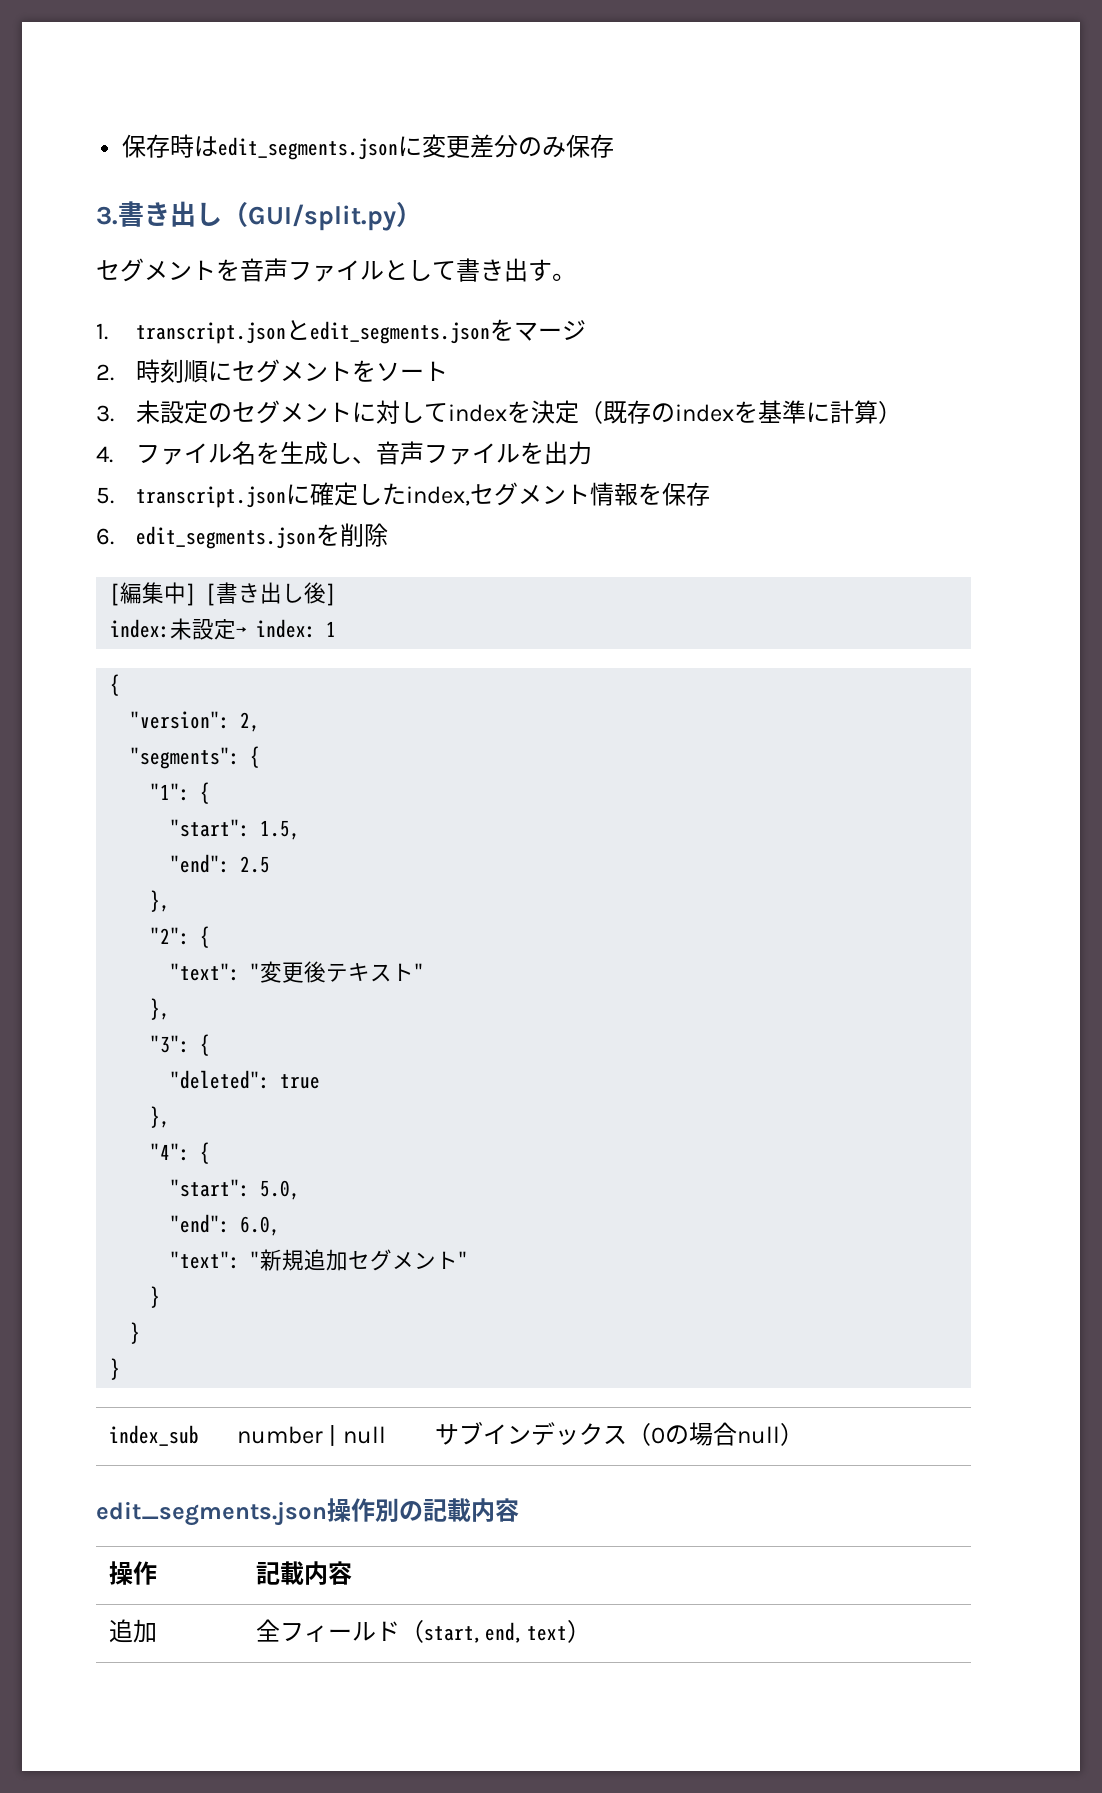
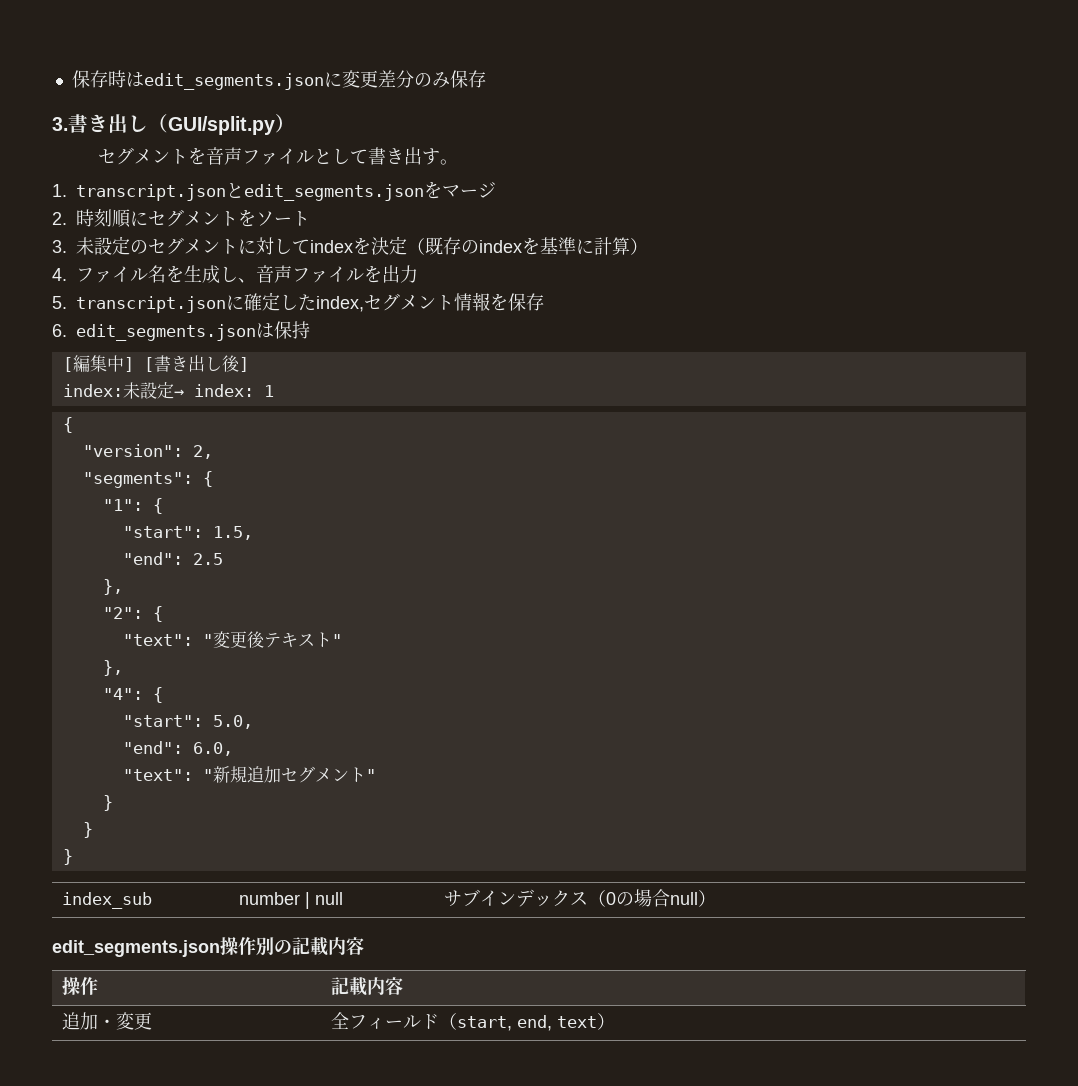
- 6. edit_segments.jsonを削除
+ 6. edit_segments.jsonは保持
- "3": {
- "deleted": true
- },
- 追加 | 全フィールド（start, end, text）
+ 追加・変更 | 全フィールド（start, end, text）

